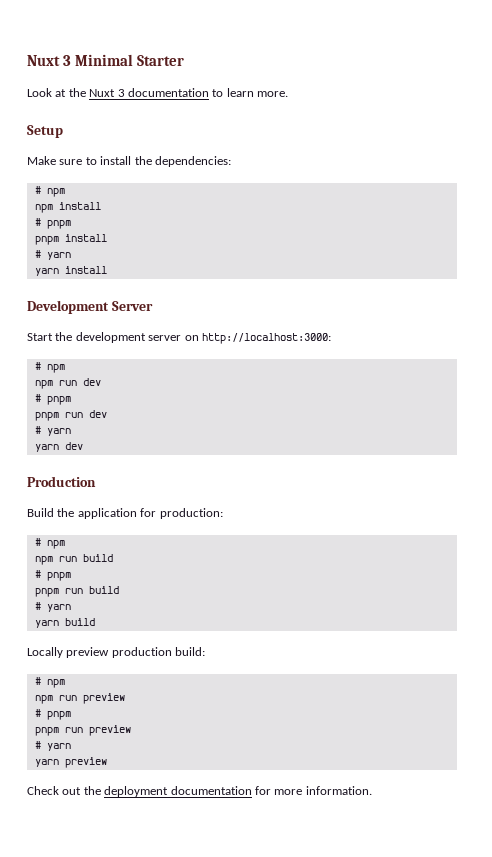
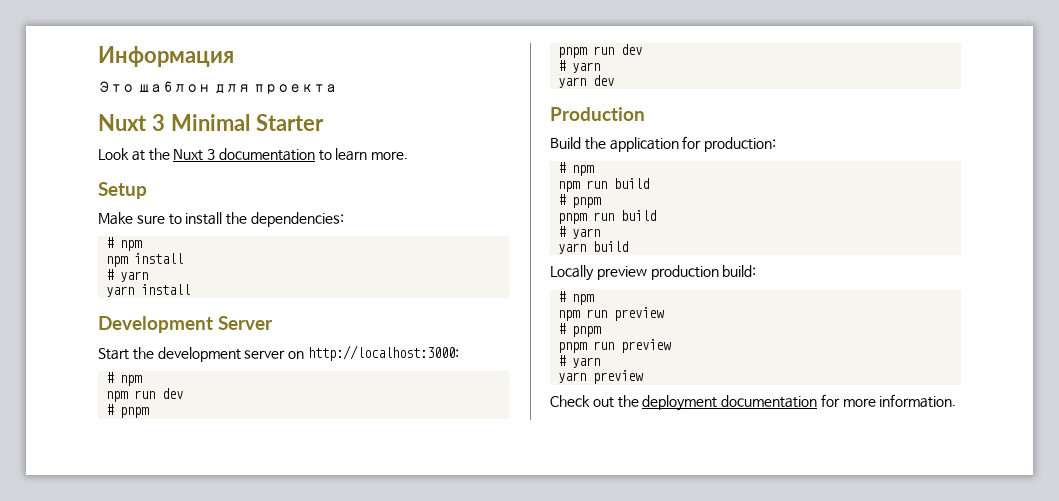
+ Информация
+ Это шаблон для проекта
  npm install
- # pnpm
- pnpm install

